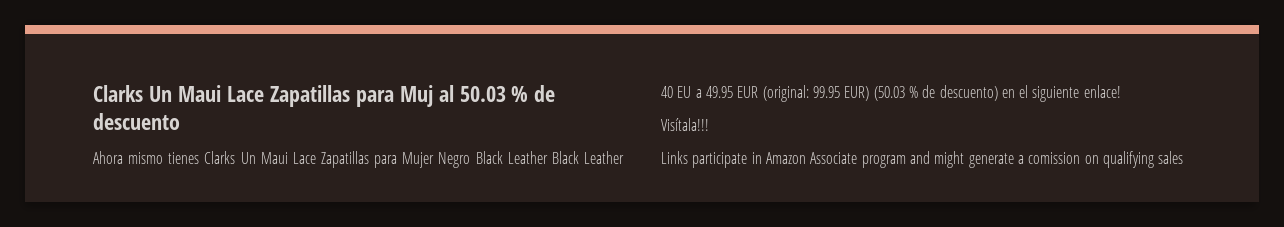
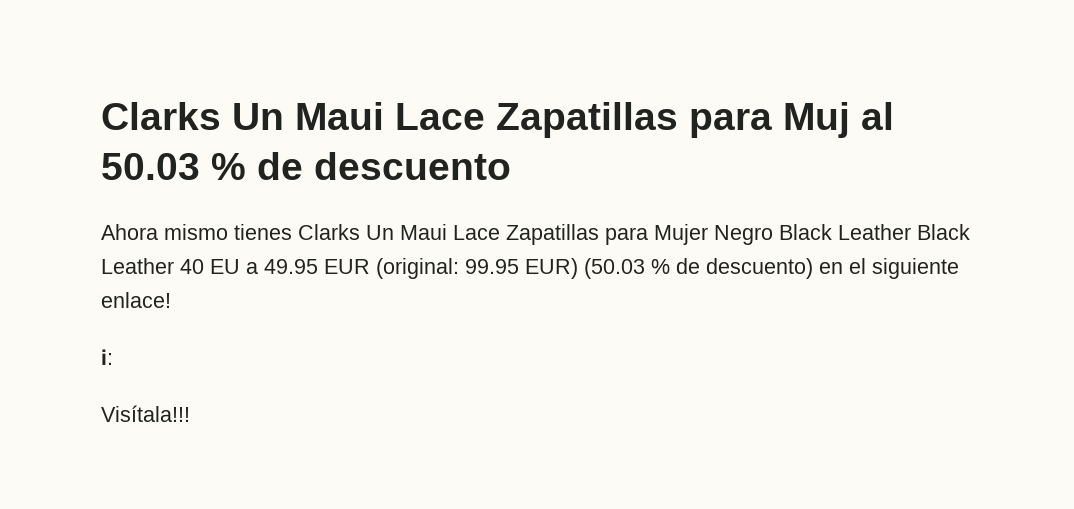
+ ℹ:
- Links participate in Amazon Associate program and might generate a comission on qualifying sales

